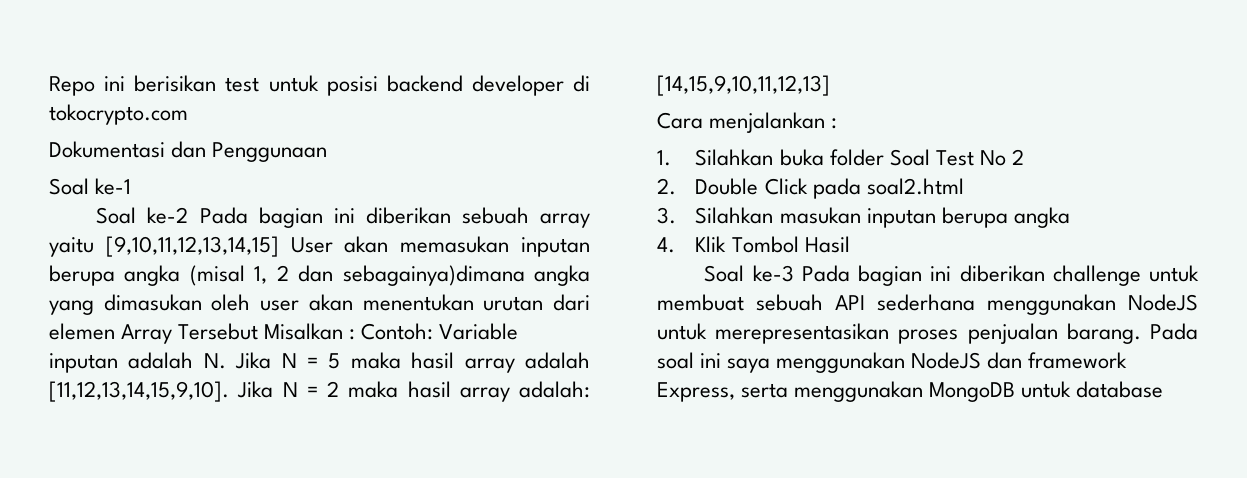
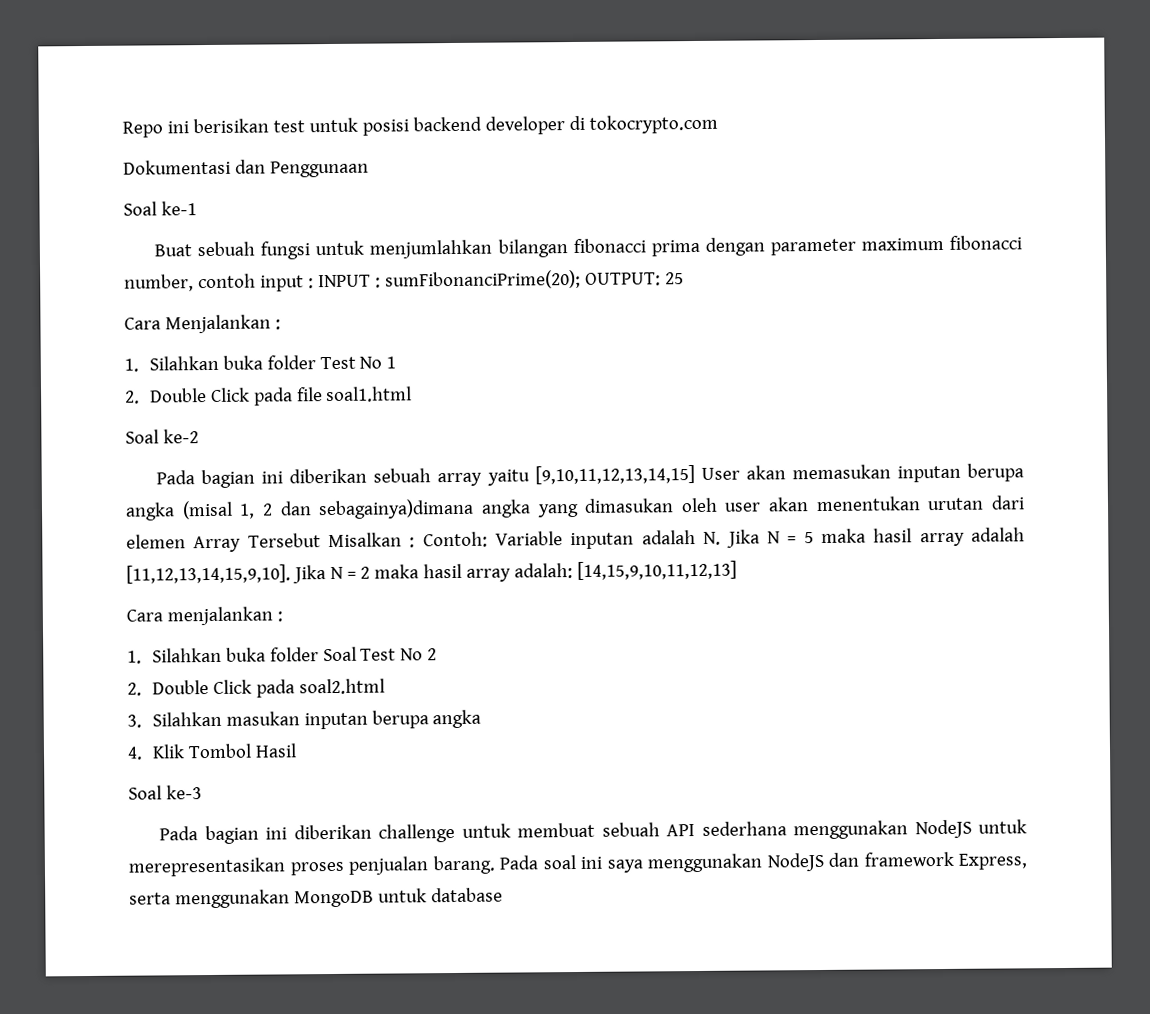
+ Buat sebuah fungsi untuk menjumlahkan bilangan fibonacci prima dengan parameter maximum fibonacci number, contoh input : INPUT : sumFibonanciPrime(20); OUTPUT: 25
+ Cara Menjalankan :
+ 1. Silahkan buka folder Test No 1
+ 2. Double Click pada file soal1.html
- Soal ke-2 Pada bagian ini diberikan sebuah array yaitu [9,10,11,12,13,14,15] User akan memasukan inputan berupa angka (misal 1, 2 dan sebagainya)dimana angka yang dimasukan oleh user akan menentukan urutan dari elemen Array Tersebut Misalkan : Contoh: Variable inputan adalah N. Jika N = 5 maka hasil array adalah [11,12,13,14,15,9,10].
+ Soal ke-2
+ Pada bagian ini diberikan sebuah array yaitu [9,10,11,12,13,14,15] User akan memasukan inputan berupa angka (misal 1, 2 dan sebagainya)dimana angka yang dimasukan oleh user akan menentukan urutan dari elemen Array Tersebut Misalkan : Contoh: Variable inputan adalah N. Jika N = 5 maka hasil array adalah [11,12,13,14,15,9,10].
- Soal ke-3 Pada bagian ini diberikan challenge untuk membuat sebuah API sederhana menggunakan NodeJS untuk merepresentasikan proses penjualan barang.
+ Soal ke-3
+ Pada bagian ini diberikan challenge untuk membuat sebuah API sederhana menggunakan NodeJS untuk merepresentasikan proses penjualan barang.

